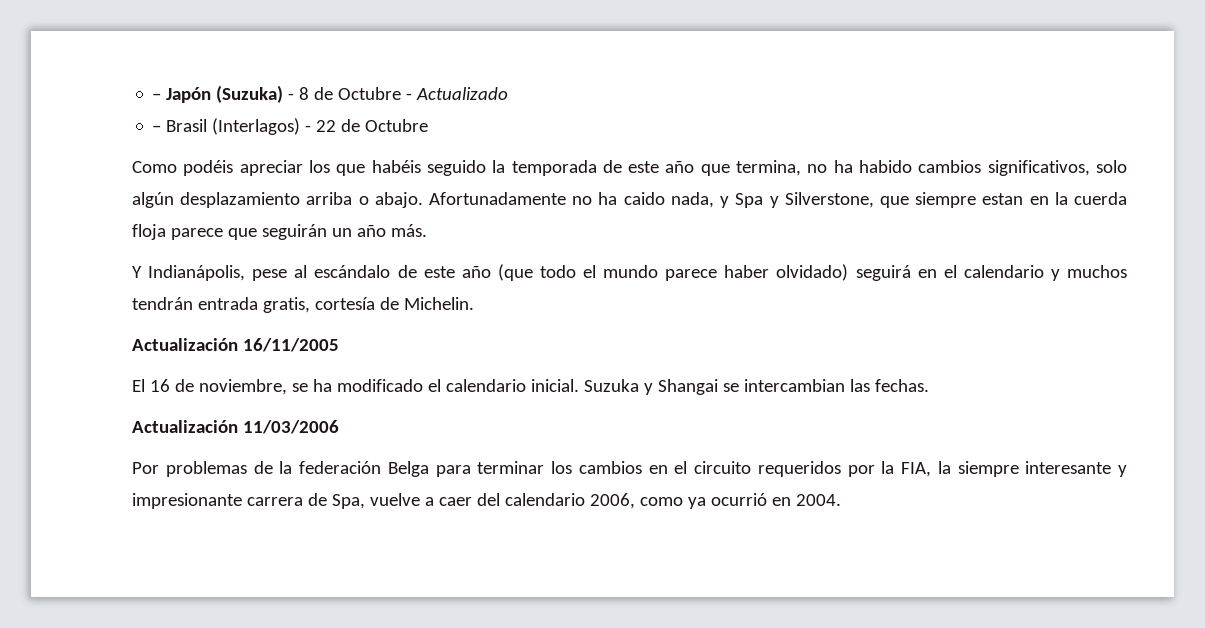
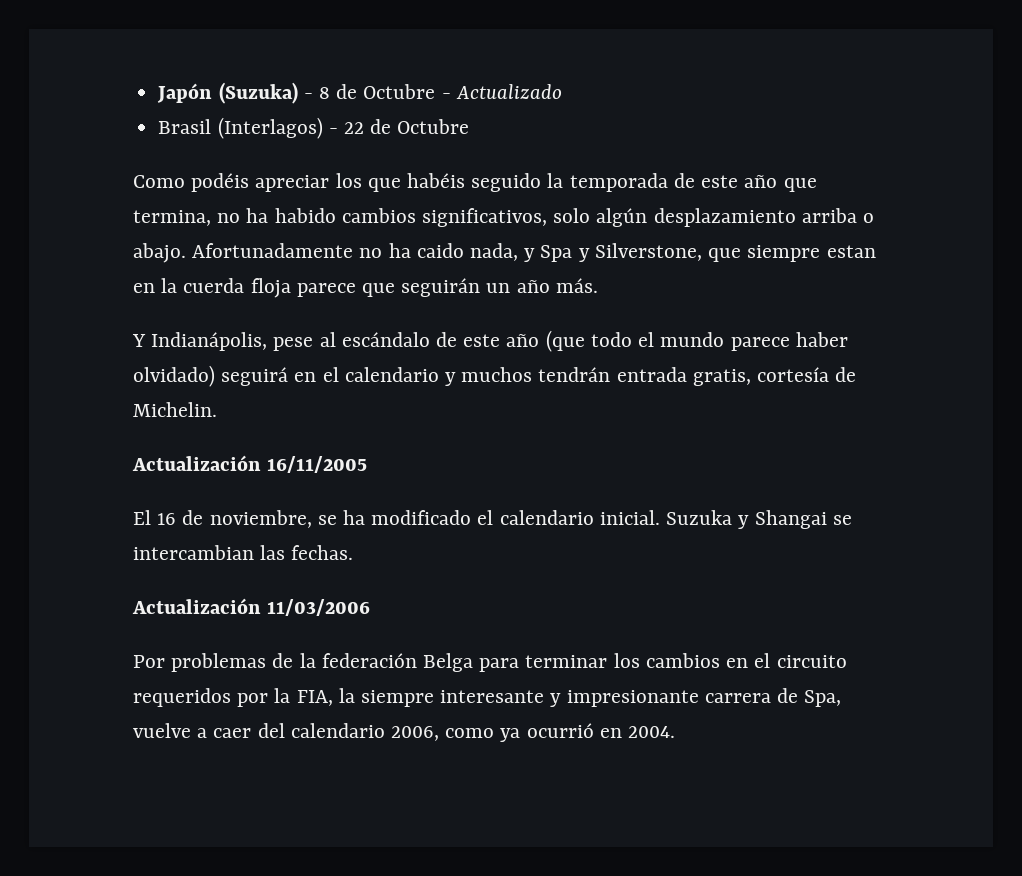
- – Japón (Suzuka) - 8 de Octubre - Actualizado
+ Japón (Suzuka) - 8 de Octubre - Actualizado
- – Brasil (Interlagos) - 22 de Octubre
+ Brasil (Interlagos) - 22 de Octubre

